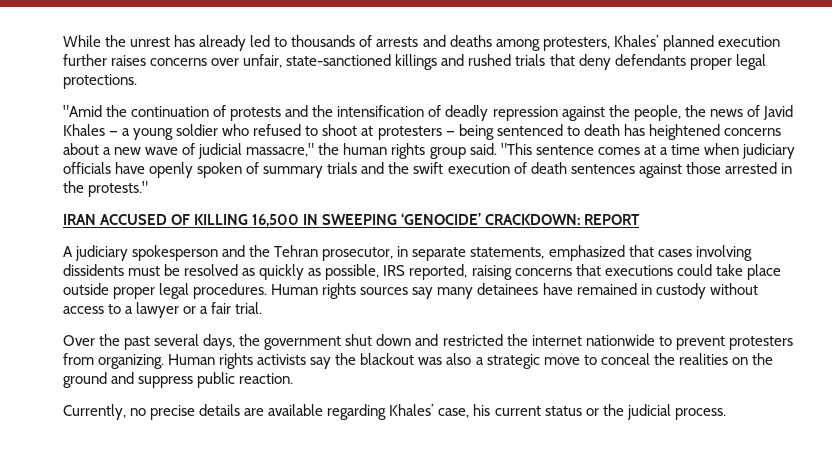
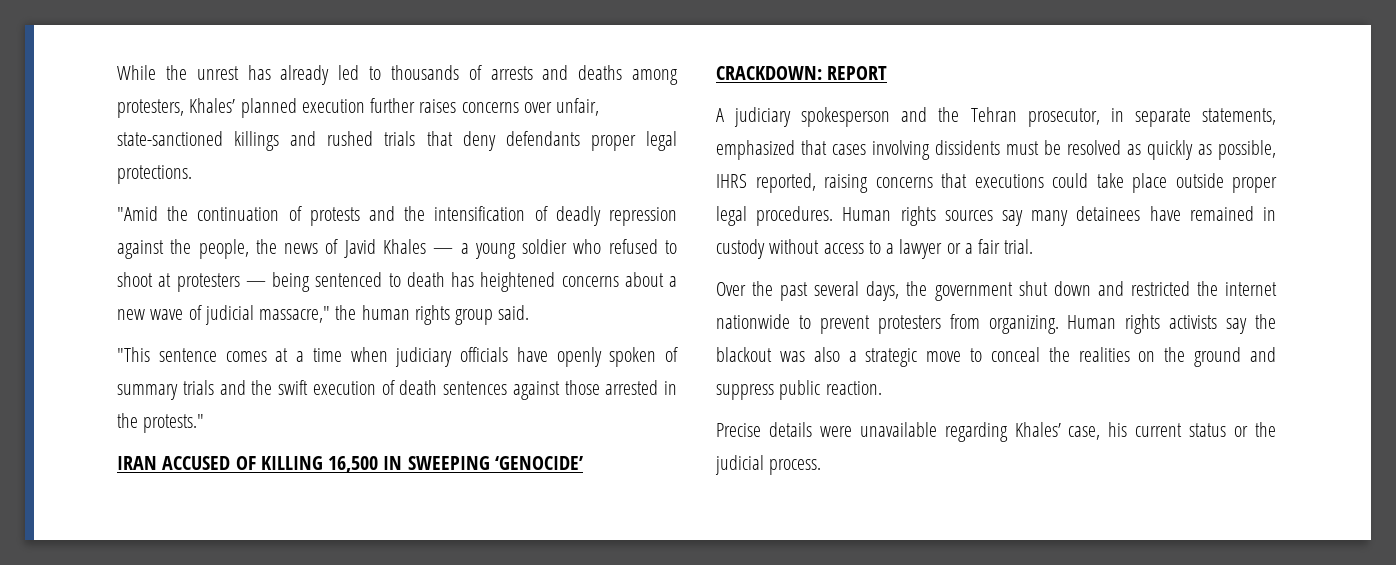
- "Amid the continuation of protests and the intensification of deadly repression against the people, the news of Javid Khales — a young soldier who refused to shoot at protesters — being sentenced to death has heightened concerns about a new wave of judicial massacre," the human rights group said. "This sentence comes at a time when judiciary officials have openly spoken of summary trials and the swift execution of death sentences against those arrested in the protests."
+ "Amid the continuation of protests and the intensification of deadly repression against the people, the news of Javid Khales — a young soldier who refused to shoot at protesters — being sentenced to death has heightened concerns about a new wave of judicial massacre," the human rights group said.
+ "This sentence comes at a time when judiciary officials have openly spoken of summary trials and the swift execution of death sentences against those arrested in the protests."
- A judiciary spokesperson and the Tehran prosecutor, in separate statements, emphasized that cases involving dissidents must be resolved as quickly as possible, IRS reported, raising concerns that executions could take place outside proper legal procedures.
+ A judiciary spokesperson and the Tehran prosecutor, in separate statements, emphasized that cases involving dissidents must be resolved as quickly as possible, IHRS reported, raising concerns that executions could take place outside proper legal procedures.
- Currently, no precise details are available regarding Khales’ case, his current status or the judicial process.
+ Precise details were unavailable regarding Khales’ case, his current status or the judicial process.

